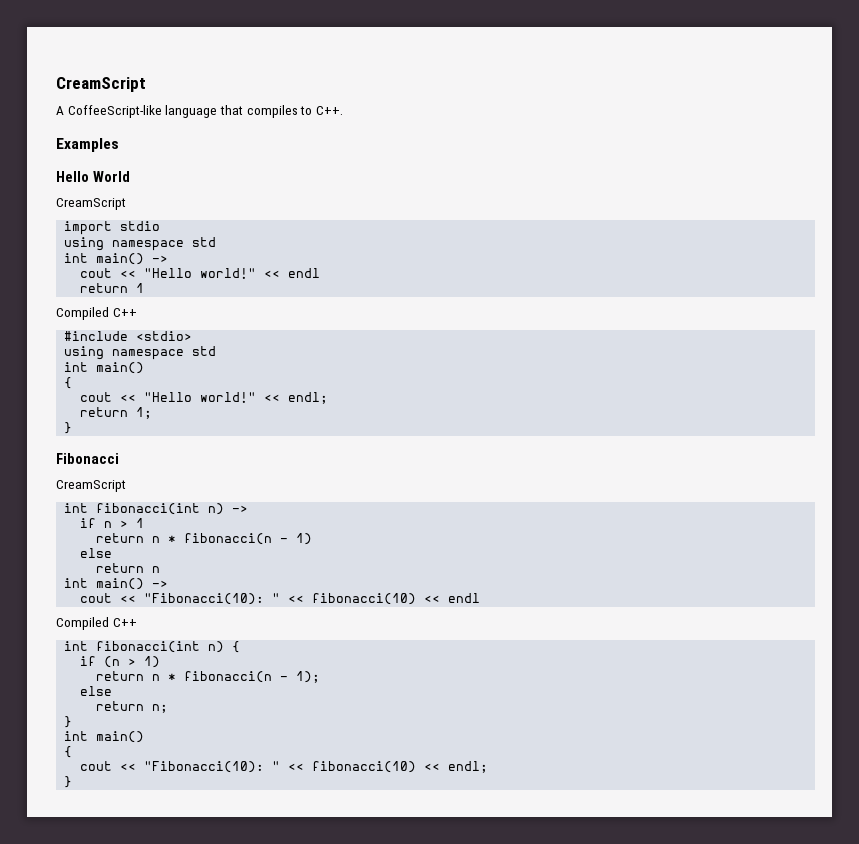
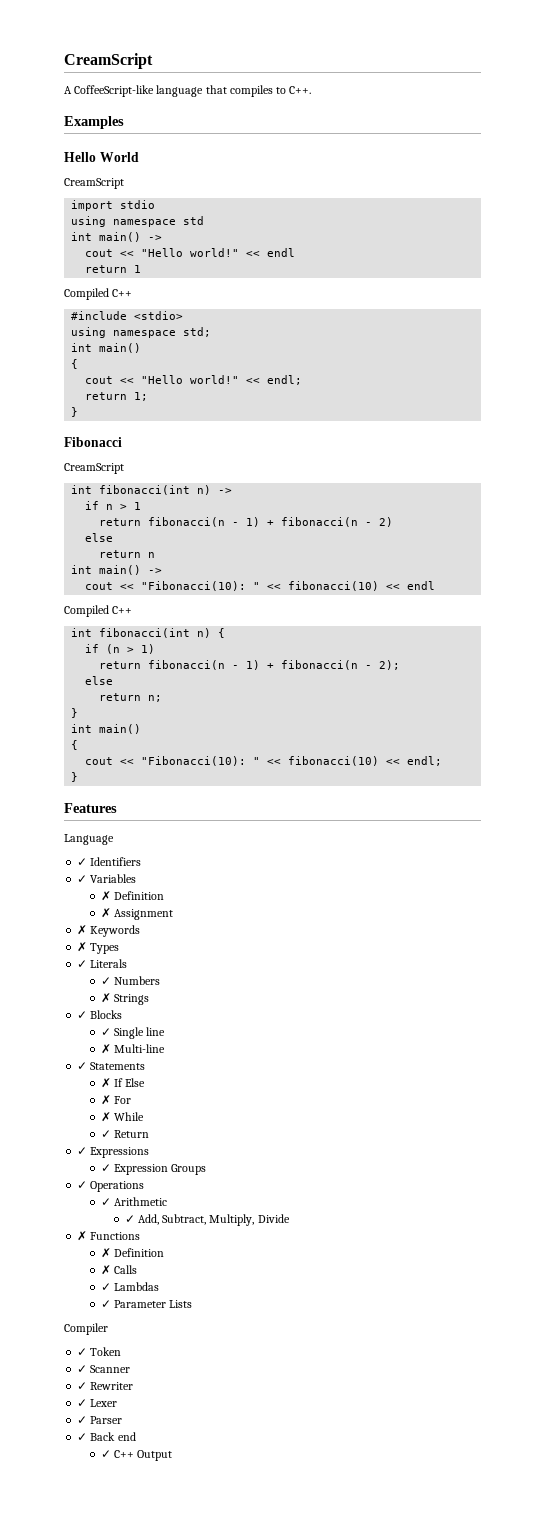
  #include <stdio>
- using namespace std
+ using namespace std;
- return n * fibonacci(n - 1)
+ return fibonacci(n - 1) + fibonacci(n - 2)
- return n * fibonacci(n - 1);
+ return fibonacci(n - 1) + fibonacci(n - 2);
+ Features
+ Language
+ ✓ Identifiers
+ ✓ Variables
+ ✗ Definition
+ ✗ Assignment
+ ✗ Keywords
+ ✗ Types
+ ✓ Literals
+ ✓ Numbers
+ ✗ Strings
+ ✓ Blocks
+ ✓ Single line
+ ✗ Multi-line
+ ✓ Statements
+ ✗ If Else
+ ✗ For
+ ✗ While
+ ✓ Return
+ ✓ Expressions
+ ✓ Expression Groups
+ ✓ Operations
+ ✓ Arithmetic
+ ✓ Add, Subtract, Multiply, Divide
+ ✗ Functions
+ ✗ Definition
+ ✗ Calls
+ ✓ Lambdas
+ ✓ Parameter Lists
+ Compiler
+ ✓ Token
+ ✓ Scanner
+ ✓ Rewriter
+ ✓ Lexer
+ ✓ Parser
+ ✓ Back end
+ ✓ C++ Output

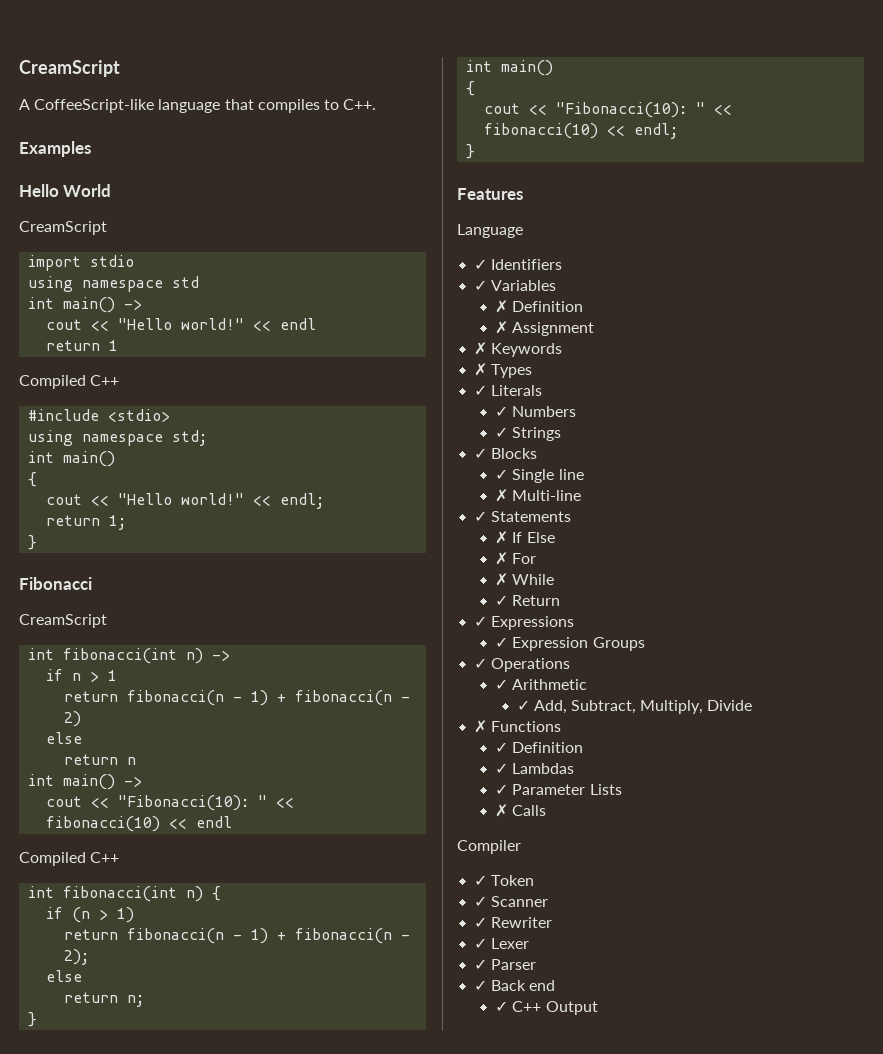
- ✗ Strings
+ ✓ Strings
  ✗ Functions
- ✗ Definition
- ✗ Calls
+ ✓ Definition
+ ✗ Calls

